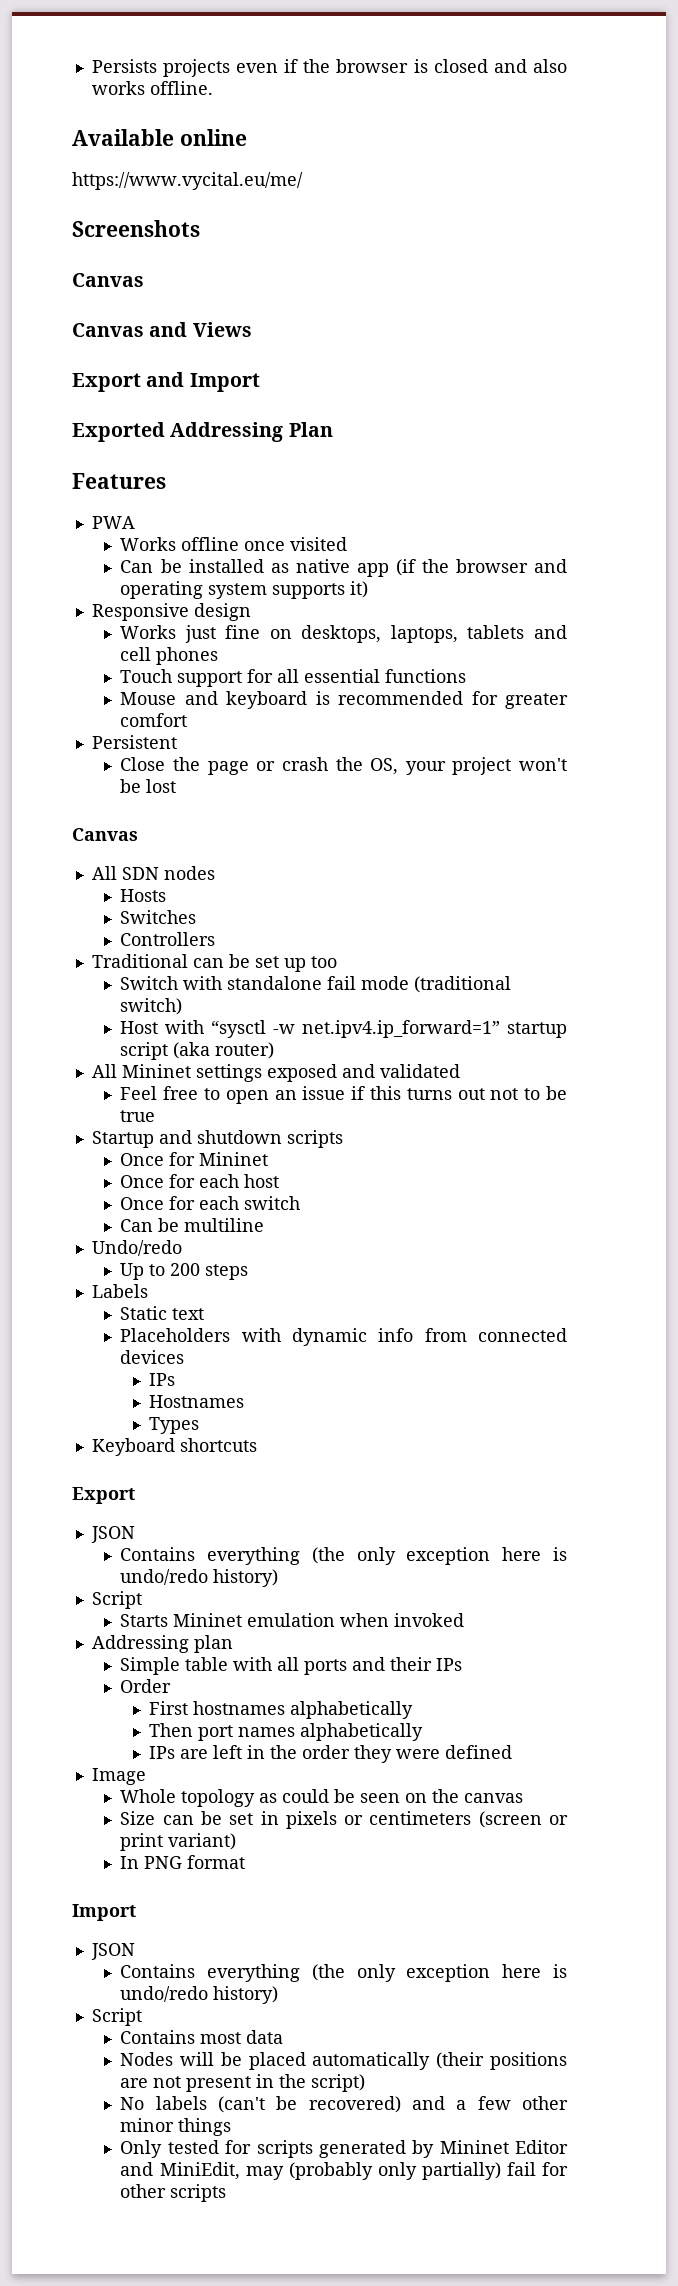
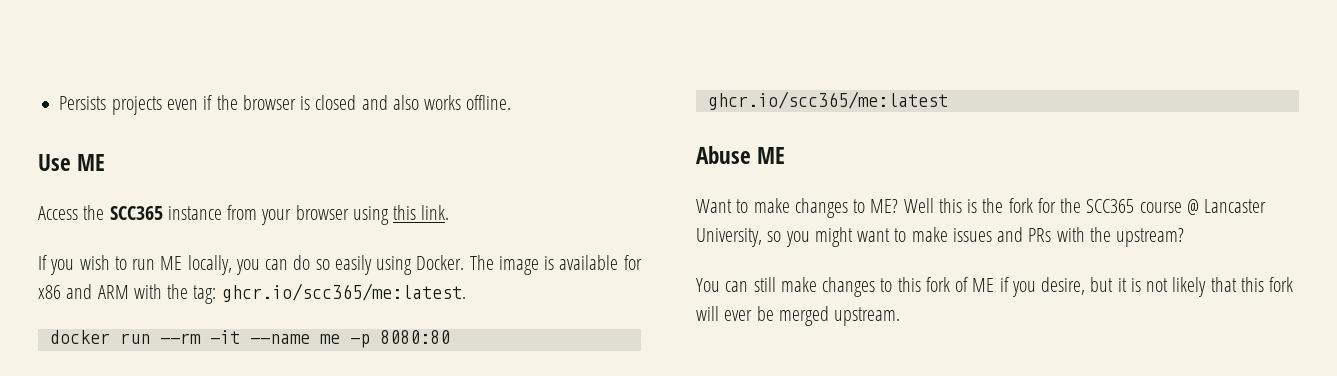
- Available online
- https://www.vycital.eu/me/
- Screenshots
- Canvas
- Canvas and Views
- Export and Import
- Exported Addressing Plan
- Features
- PWA
- Works offline once visited
- Can be installed as native app (if the browser and operating system supports it)
- Responsive design
- Works just fine on desktops, laptops, tablets and cell phones
- Touch support for all essential functions
- Mouse and keyboard is recommended for greater comfort
- Persistent
- Close the page or crash the OS, your project won't be lost
- Canvas
- All SDN nodes
- Hosts
- Switches
- Controllers
- Traditional can be set up too
- Switch with standalone fail mode (traditional switch)
- Host with “sysctl -w net.ipv4.ip_forward=1” startup script (aka router)
- All Mininet settings exposed and validated
- Feel free to open an issue if this turns out not to be true
- Startup and shutdown scripts
- Once for Mininet
- Once for each host
- Once for each switch
- Can be multiline
- Undo/redo
- Up to 200 steps
- Labels
- Static text
- Placeholders with dynamic info from connected devices
- IPs
- Hostnames
- Types
- Keyboard shortcuts
- Export
- JSON
- Contains everything (the only exception here is undo/redo history)
- Script
- Starts Mininet emulation when invoked
- Addressing plan
- Simple table with all ports and their IPs
- Order
- First hostnames alphabetically
- Then port names alphabetically
- IPs are left in the order they were defined
- Image
- Whole topology as could be seen on the canvas
- Size can be set in pixels or centimeters (screen or print variant)
- In PNG format
- Import
- JSON
- Contains everything (the only exception here is undo/redo history)
- Script
- Contains most data
- Nodes will be placed automatically (their positions are not present in the script)
- No labels (can't be recovered) and a few other minor things
- Only tested for scripts generated by Mininet Editor and MiniEdit, may (probably only partially) fail for other scripts
+ Use ME
+ Access the SCC365 instance from your browser using this link.
+ If you wish to run ME locally, you can do so easily using Docker. The image is available for x86 and ARM with the tag: ghcr.io/scc365/me:latest.
+ docker run --rm -it --name me -p 8080:80 ghcr.io/scc365/me:latest
+ Abuse ME
+ Want to make changes to ME? Well this is the fork for the SCC365 course @ Lancaster University, so you might want to make issues and PRs with the upstream?
+ You can still make changes to this fork of ME if you desire, but it is not likely that this fork will ever be merged upstream.

